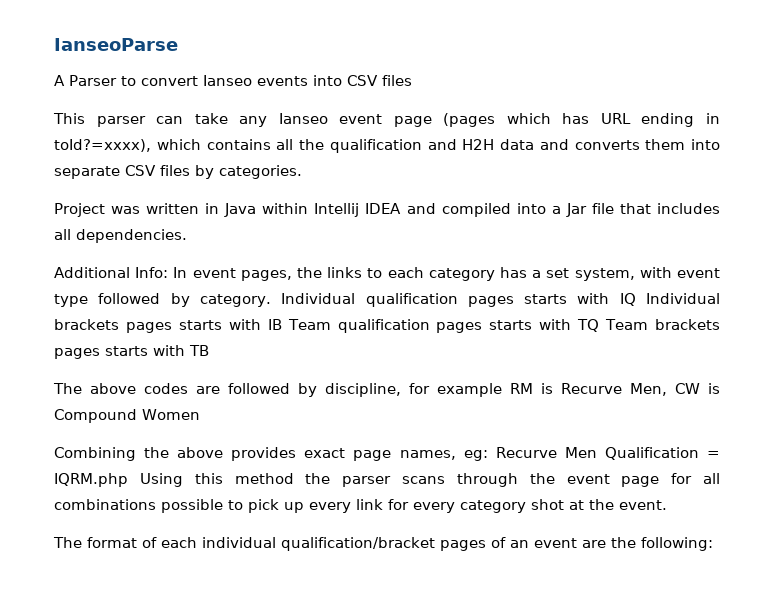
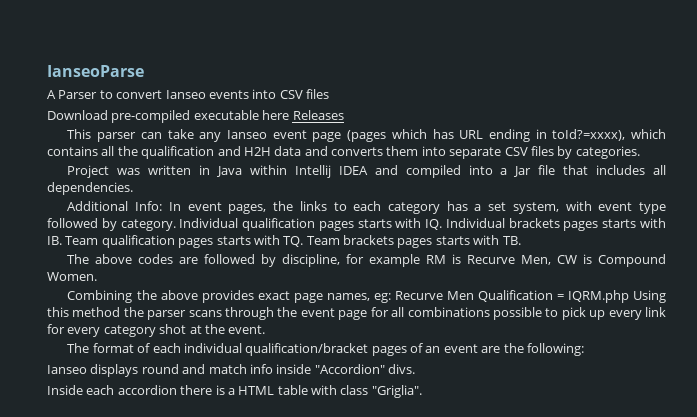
+ Download pre-compiled executable here Releases
- Individual qualification pages starts with IQ Individual brackets pages starts with IB Team qualification pages starts with TQ Team brackets pages starts with TB
+ Individual qualification pages starts with IQ. Individual brackets pages starts with IB. Team qualification pages starts with TQ. Team brackets pages starts with TB.
- The above codes are followed by discipline, for example RM is Recurve Men, CW is Compound Women
+ The above codes are followed by discipline, for example RM is Recurve Men, CW is Compound Women.
+ Ianseo displays round and match info inside "Accordion" divs.
+ Inside each accordion there is a HTML table with class "Griglia".

